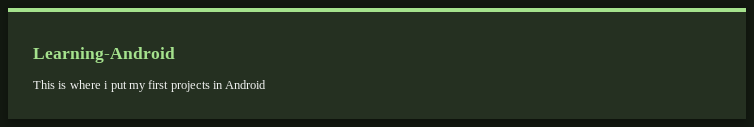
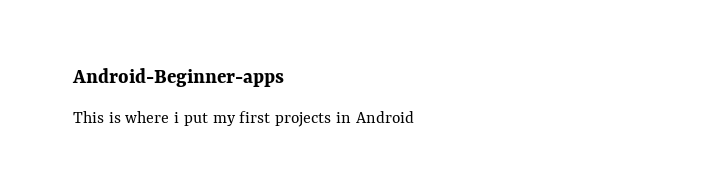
- Learning-Android
+ Android-Beginner-apps

